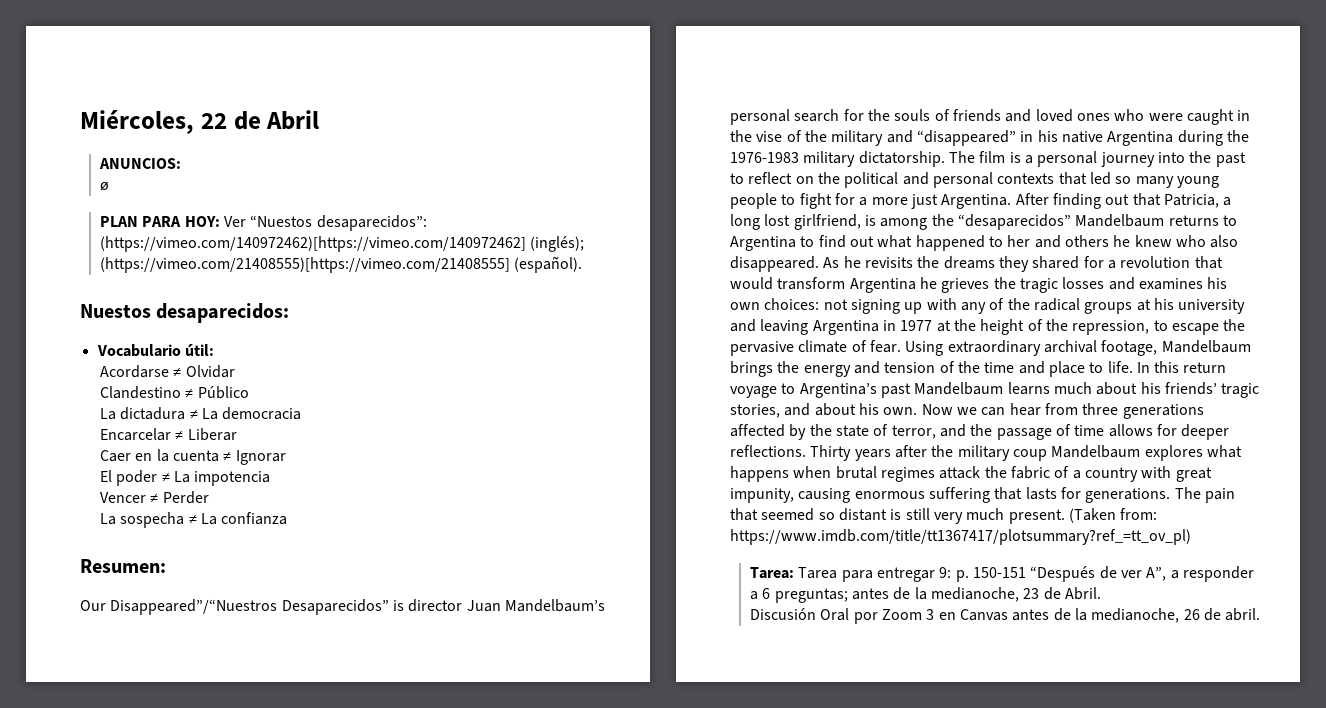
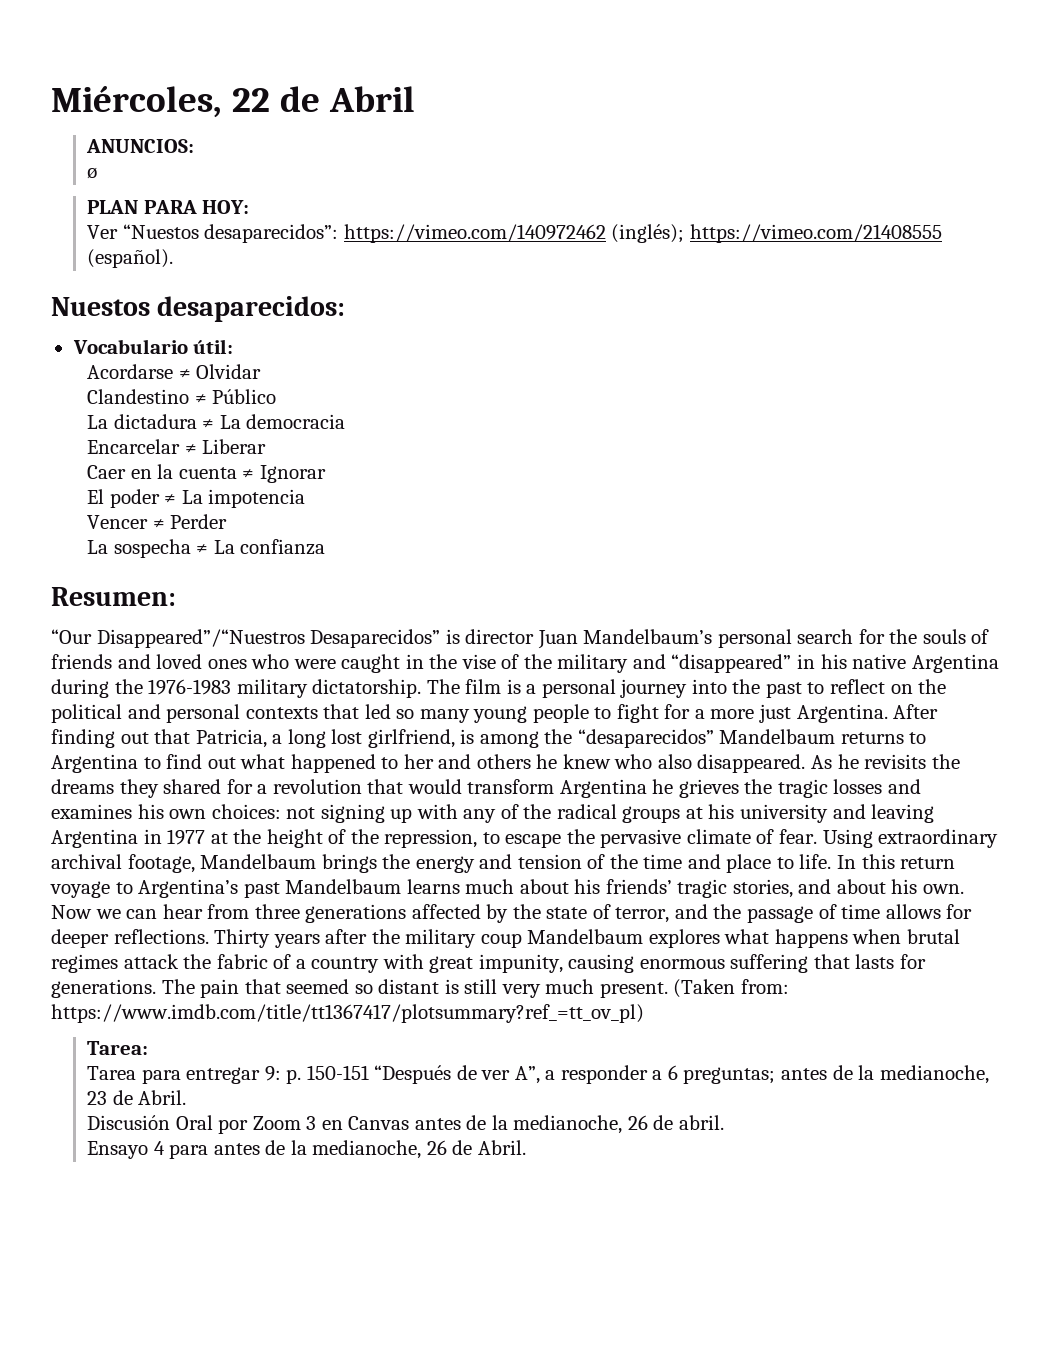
- PLAN PARA HOY: Ver “Nuestos desaparecidos”: (https://vimeo.com/140972462)[https://vimeo.com/140972462] (inglés); (https://vimeo.com/21408555)[https://vimeo.com/21408555] (español).
+ PLAN PARA HOY:
+ Ver “Nuestos desaparecidos”: https://vimeo.com/140972462 (inglés); https://vimeo.com/21408555 (español).
- Our Disappeared”/“Nuestros Desaparecidos” is director Juan Mandelbaum’s personal search for the souls of friends and loved ones who were caught in the vise of the military and “disappeared” in his native Argentina during the 1976-1983 military dictatorship.
+ “Our Disappeared”/“Nuestros Desaparecidos” is director Juan Mandelbaum’s personal search for the souls of friends and loved ones who were caught in the vise of the military and “disappeared” in his native Argentina during the 1976-1983 military dictatorship.
- Tarea: Tarea para entregar 9: p. 150-151 “Después de ver A”, a responder a 6 preguntas; antes de la medianoche, 23 de Abril.
+ Tarea:
+ Tarea para entregar 9: p. 150-151 “Después de ver A”, a responder a 6 preguntas; antes de la medianoche, 23 de Abril.
+ Ensayo 4 para antes de la medianoche, 26 de Abril.

